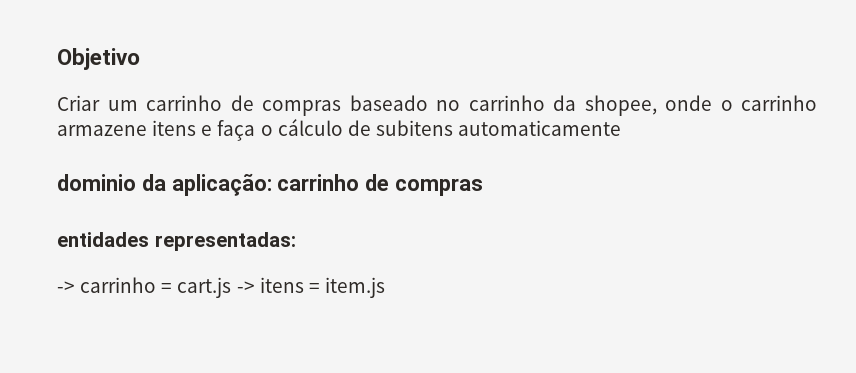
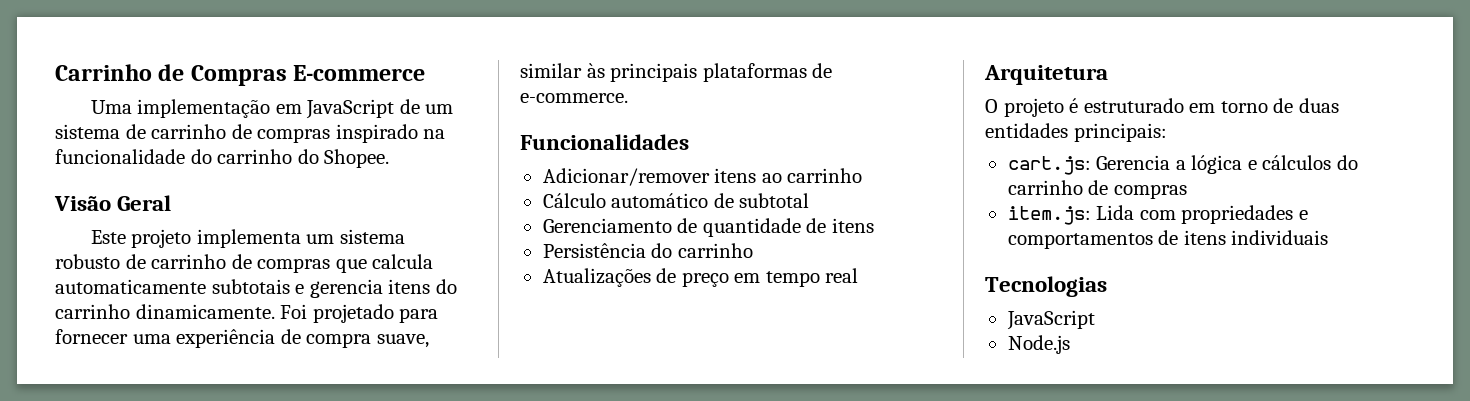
- Objetivo
- Criar um carrinho de compras baseado no carrinho da shopee, onde o carrinho armazene itens e faça o cálculo de subitens automaticamente
- dominio da aplicação: carrinho de compras
- entidades representadas:
- -> carrinho = cart.js -> itens = item.js
+ Carrinho de Compras E-commerce
+ Uma implementação em JavaScript de um sistema de carrinho de compras inspirado na funcionalidade do carrinho do Shopee.
+ Visão Geral
+ Este projeto implementa um sistema robusto de carrinho de compras que calcula automaticamente subtotais e gerencia itens do carrinho dinamicamente. Foi projetado para fornecer uma experiência de compra suave, similar às principais plataformas de e-commerce.
+ Funcionalidades
+ Adicionar/remover itens ao carrinho
+ Cálculo automático de subtotal
+ Gerenciamento de quantidade de itens
+ Persistência do carrinho
+ Atualizações de preço em tempo real
+ Arquitetura
+ O projeto é estruturado em torno de duas entidades principais:
+ cart.js: Gerencia a lógica e cálculos do carrinho de compras
+ item.js: Lida com propriedades e comportamentos de itens individuais
+ Tecnologias
+ JavaScript
+ Node.js

